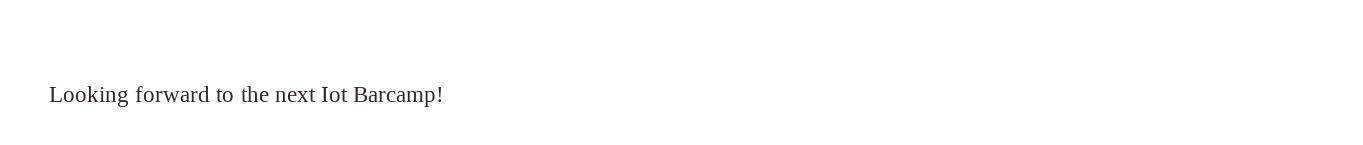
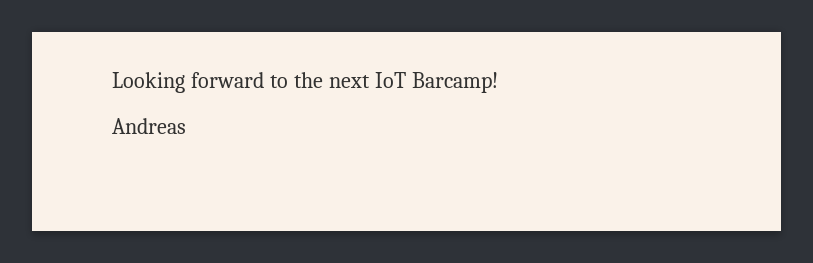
- Looking forward to the next Iot Barcamp!
+ Looking forward to the next IoT Barcamp!
+ Andreas

